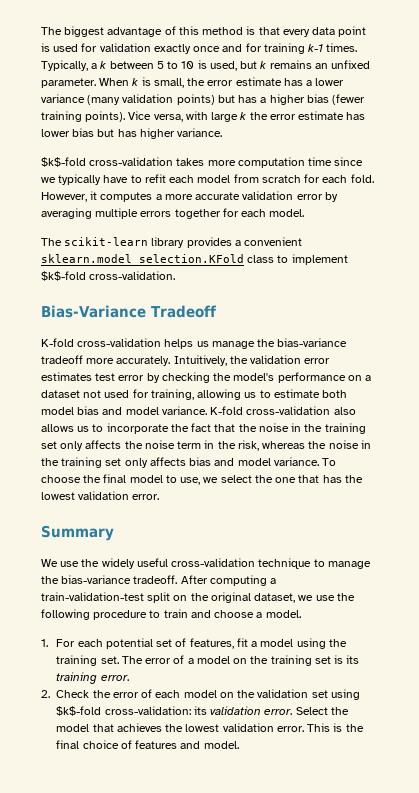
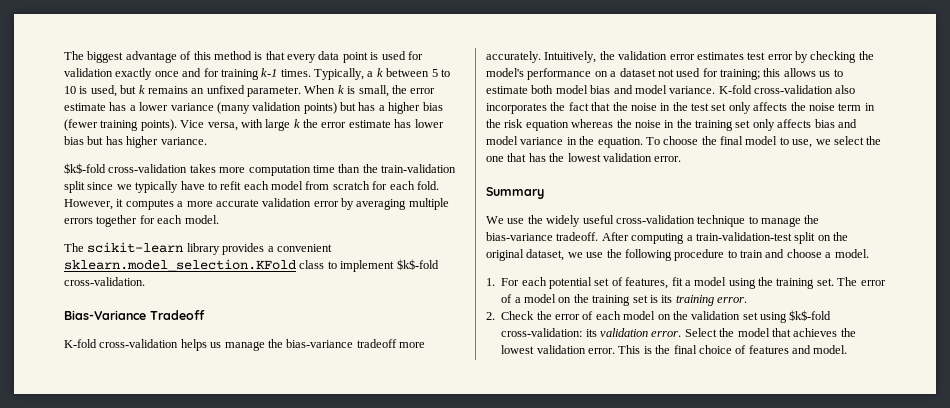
- $k$-fold cross-validation takes more computation time since we typically have to refit each model from scratch for each fold.
+ $k$-fold cross-validation takes more computation time than the train-validation split since we typically have to refit each model from scratch for each fold.
- Intuitively, the validation error estimates test error by checking the model's performance on a dataset not used for training, allowing us to estimate both model bias and model variance.
+ Intuitively, the validation error estimates test error by checking the model's performance on a dataset not used for training; this allows us to estimate both model bias and model variance.
- K-fold cross-validation also allows us to incorporate the fact that the noise in the training set only affects the noise term in the risk, whereas the noise in the training set only affects bias and model variance.
+ K-fold cross-validation also incorporates the fact that the noise in the test set only affects the noise term in the risk equation whereas the noise in the training set only affects bias and model variance in the equation.

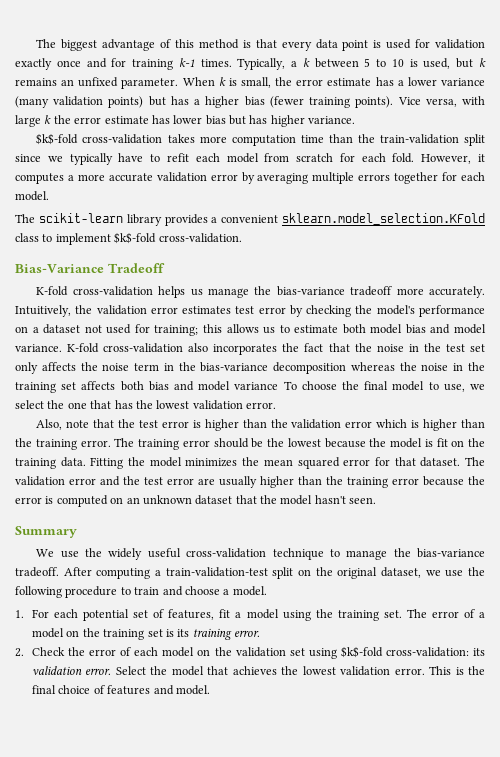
- K-fold cross-validation also incorporates the fact that the noise in the test set only affects the noise term in the risk equation whereas the noise in the training set only affects bias and model variance in the equation. To choose the final model to use, we select the one that has the lowest validation error.
+ K-fold cross-validation also incorporates the fact that the noise in the test set only affects the noise term in the bias-variance decomposition whereas the noise in the training set affects both bias and model variance To choose the final model to use, we select the one that has the lowest validation error.
+ Also, note that the test error is higher than the validation error which is higher than the training error. The training error should be the lowest because the model is fit on the training data. Fitting the model minimizes the mean squared error for that dataset. The validation error and the test error are usually higher than the training error because the error is computed on an unknown dataset that the model hasn't seen.

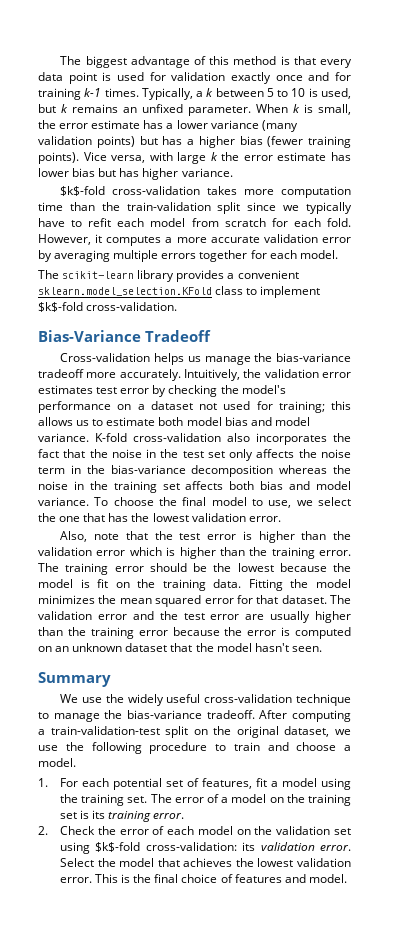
- K-fold cross-validation helps us manage the bias-variance tradeoff more accurately.
+ Cross-validation helps us manage the bias-variance tradeoff more accurately.
- K-fold cross-validation also incorporates the fact that the noise in the test set only affects the noise term in the bias-variance decomposition whereas the noise in the training set affects both bias and model variance To choose the final model to use, we select the one that has the lowest validation error.
+ K-fold cross-validation also incorporates the fact that the noise in the test set only affects the noise term in the bias-variance decomposition whereas the noise in the training set affects both bias and model variance. To choose the final model to use, we select the one that has the lowest validation error.

